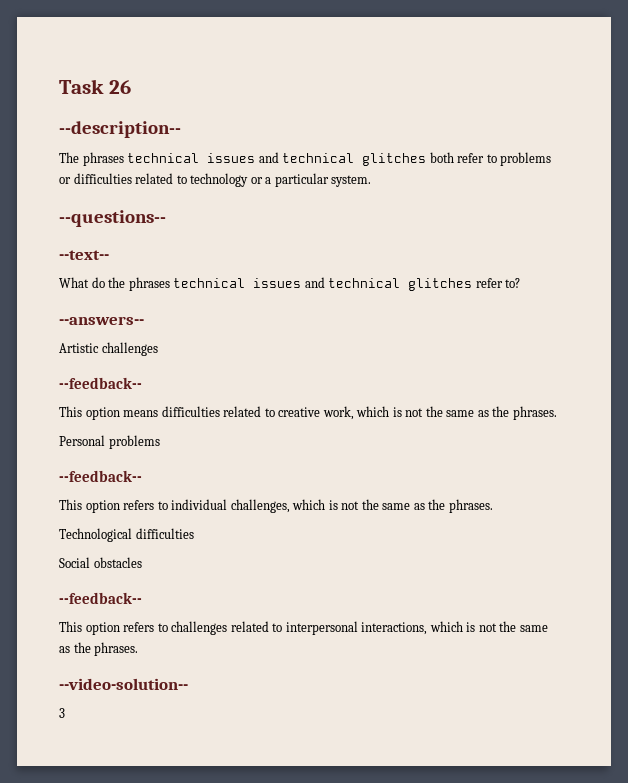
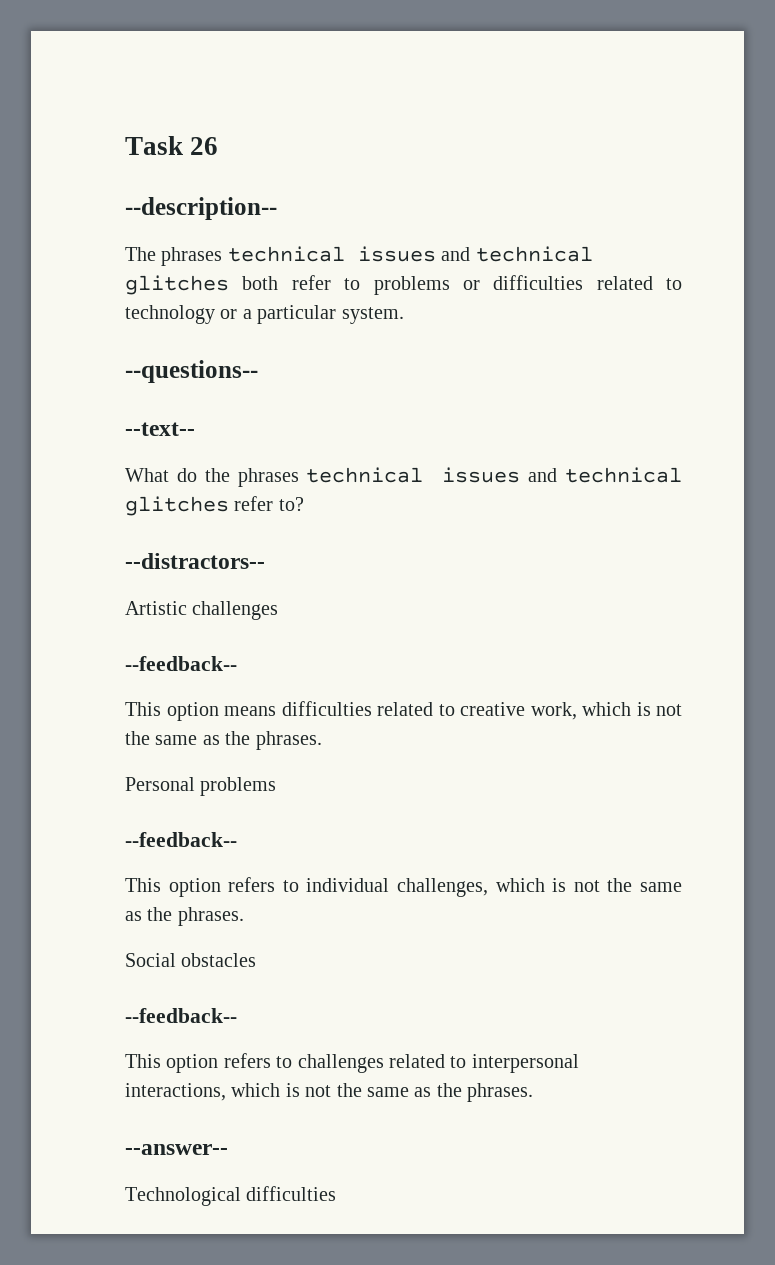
- --answers--
+ --distractors--
- Technological difficulties
- --video-solution--
- 3
+ --answer--
+ Technological difficulties

